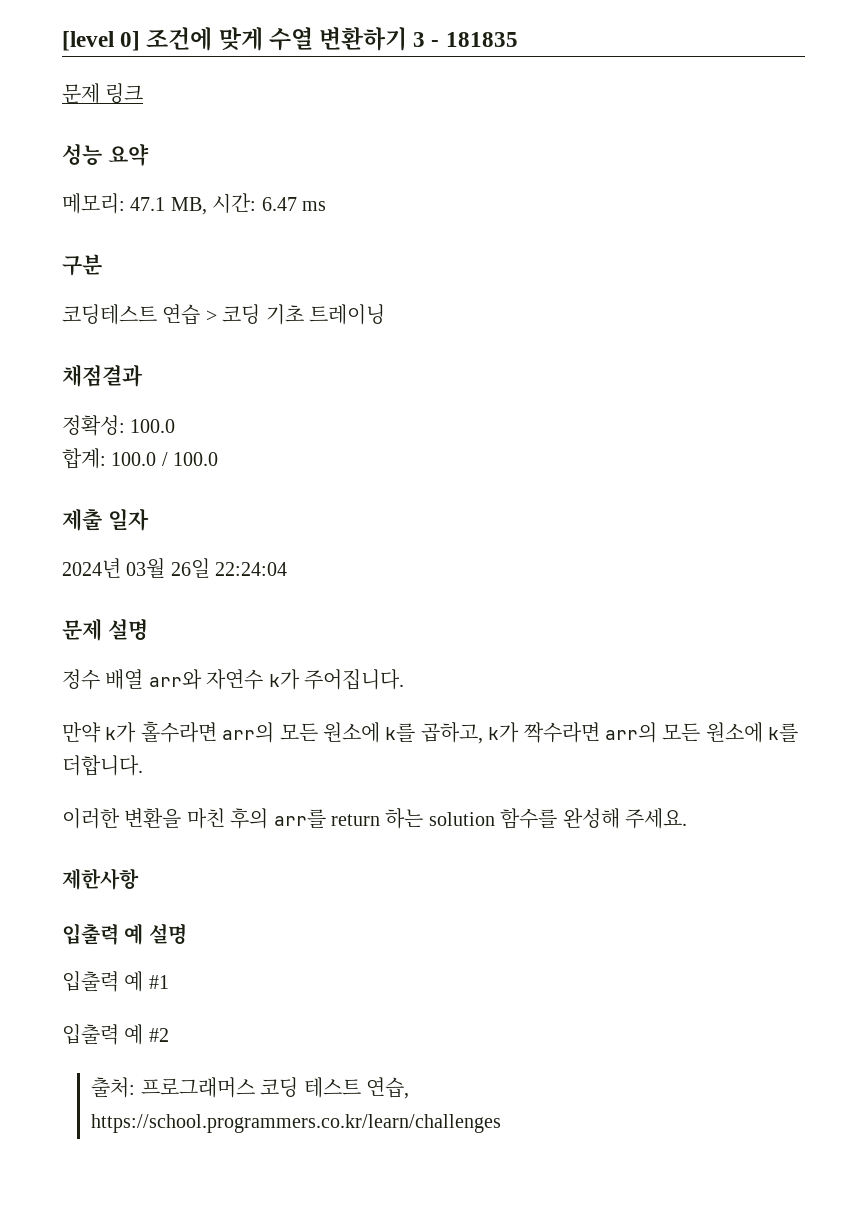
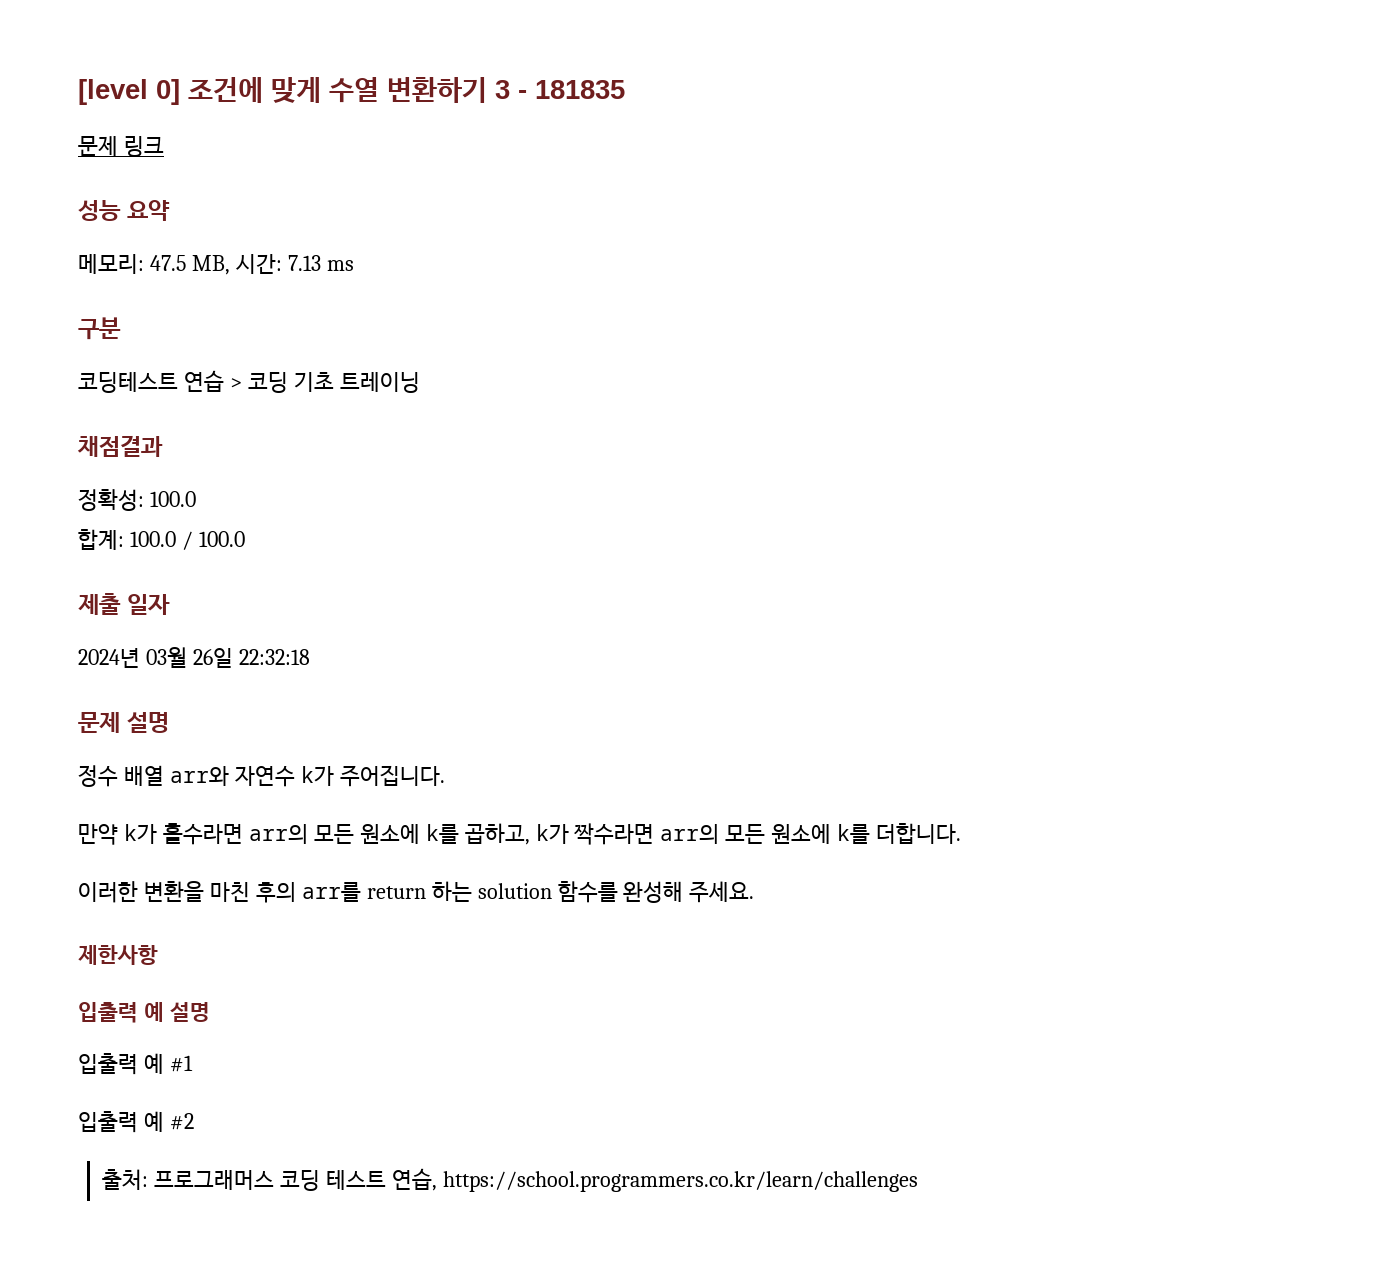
- 메모리: 47.1 MB, 시간: 6.47 ms
+ 메모리: 47.5 MB, 시간: 7.13 ms
- 2024년 03월 26일 22:24:04
+ 2024년 03월 26일 22:32:18

